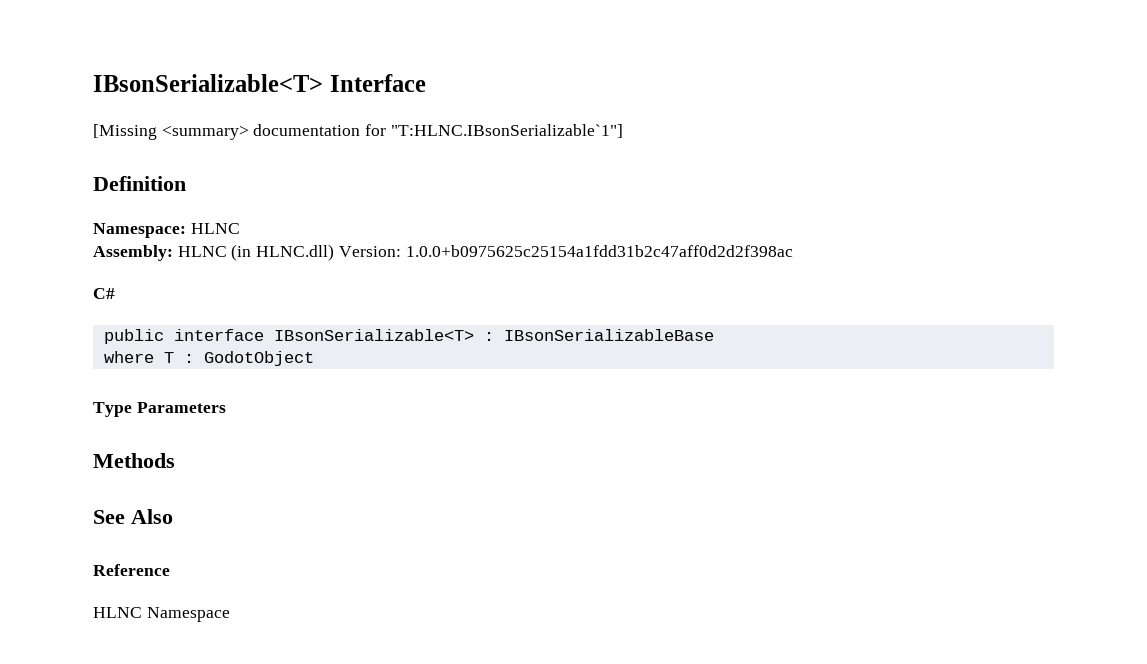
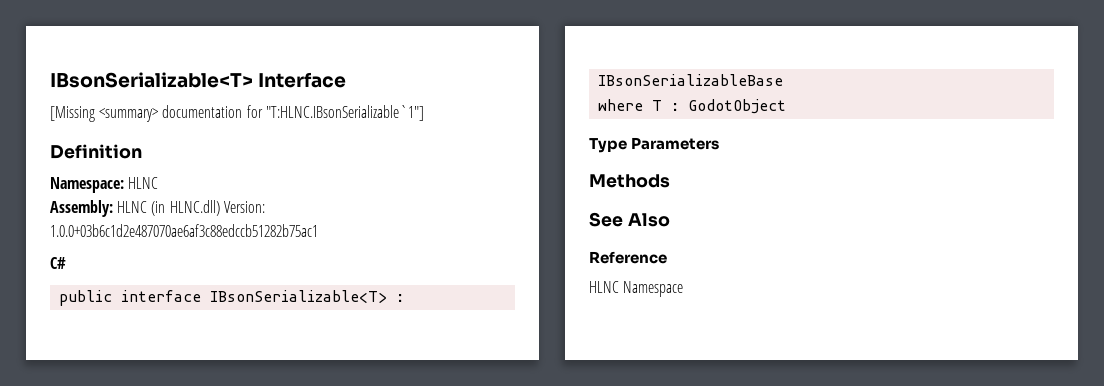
- Assembly: HLNC (in HLNC.dll) Version: 1.0.0+b0975625c25154a1fdd31b2c47aff0d2d2f398ac
+ Assembly: HLNC (in HLNC.dll) Version: 1.0.0+03b6c1d2e487070ae6af3c88edccb51282b75ac1

